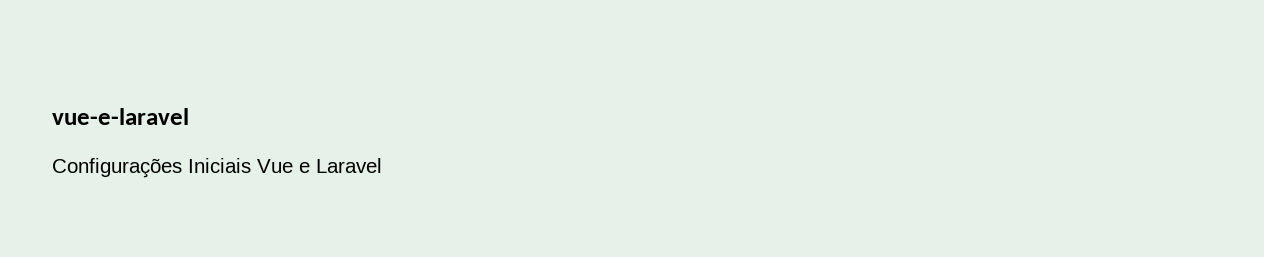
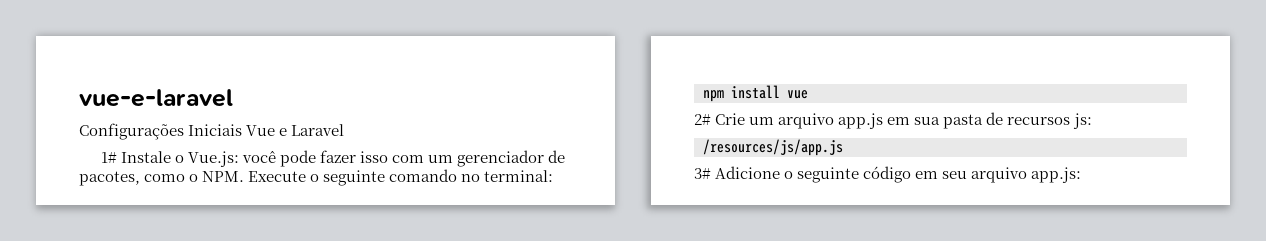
+ 1# Instale o Vue.js: você pode fazer isso com um gerenciador de pacotes, como o NPM. Execute o seguinte comando no terminal:
+ npm install vue
+ 2# Crie um arquivo app.js em sua pasta de recursos js:
+ /resources/js/app.js
+ 3# Adicione o seguinte código em seu arquivo app.js:

